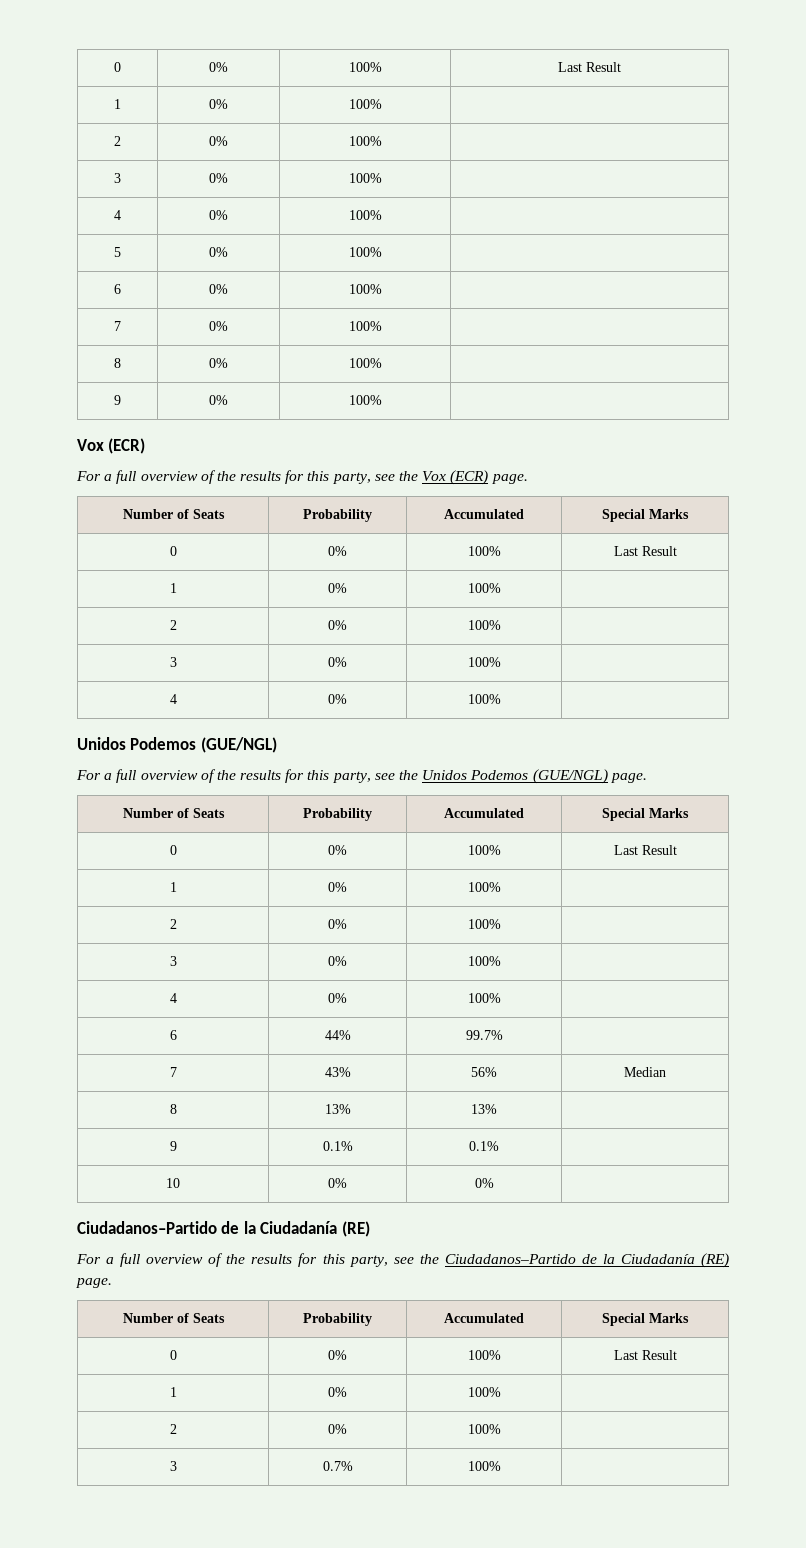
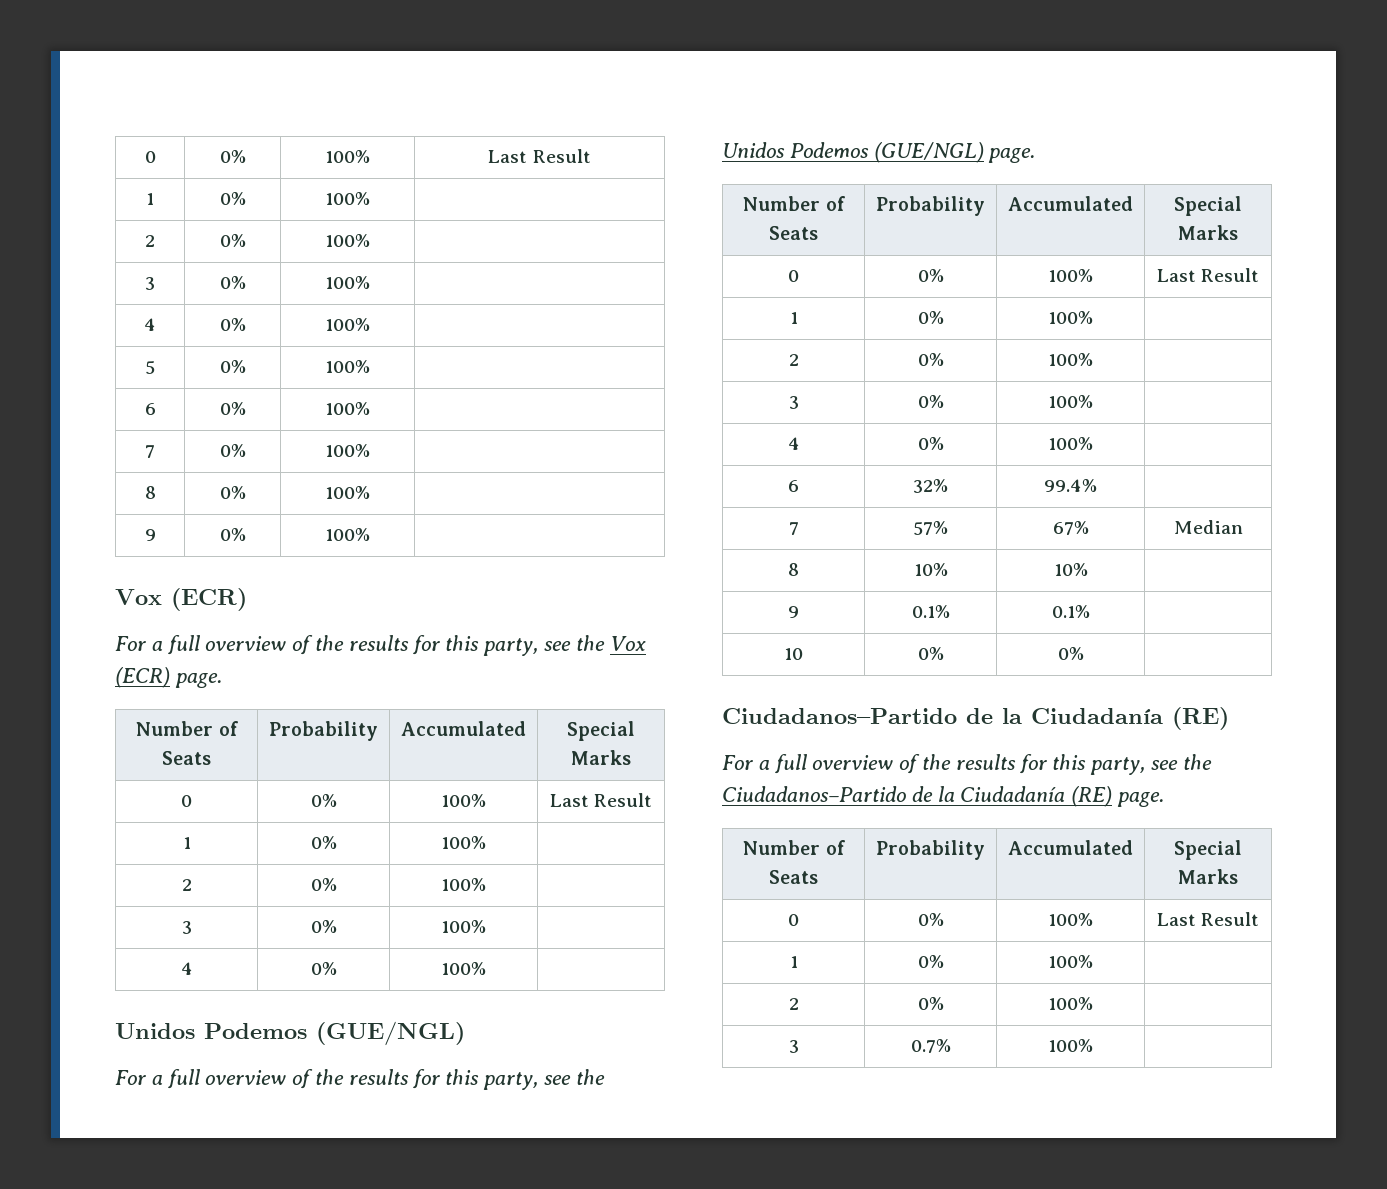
- 6 | 44% | 99.7% |
- 7 | 43% | 56% | Median
+ 6 | 32% | 99.4% |
+ 7 | 57% | 67% | Median
- 8 | 13% | 13% |
+ 8 | 10% | 10% |

